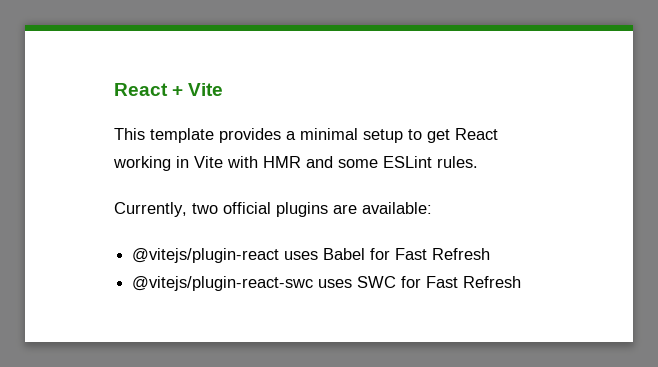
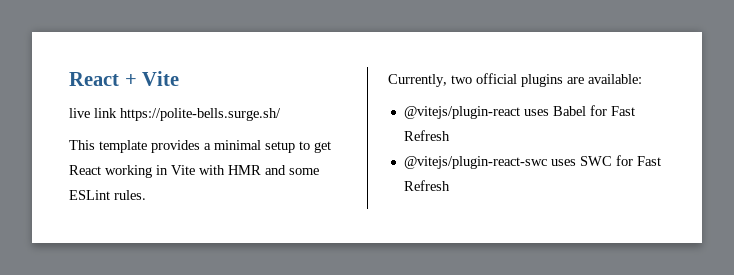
+ live link https://polite-bells.surge.sh/

